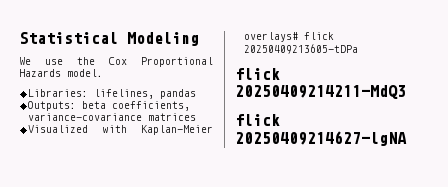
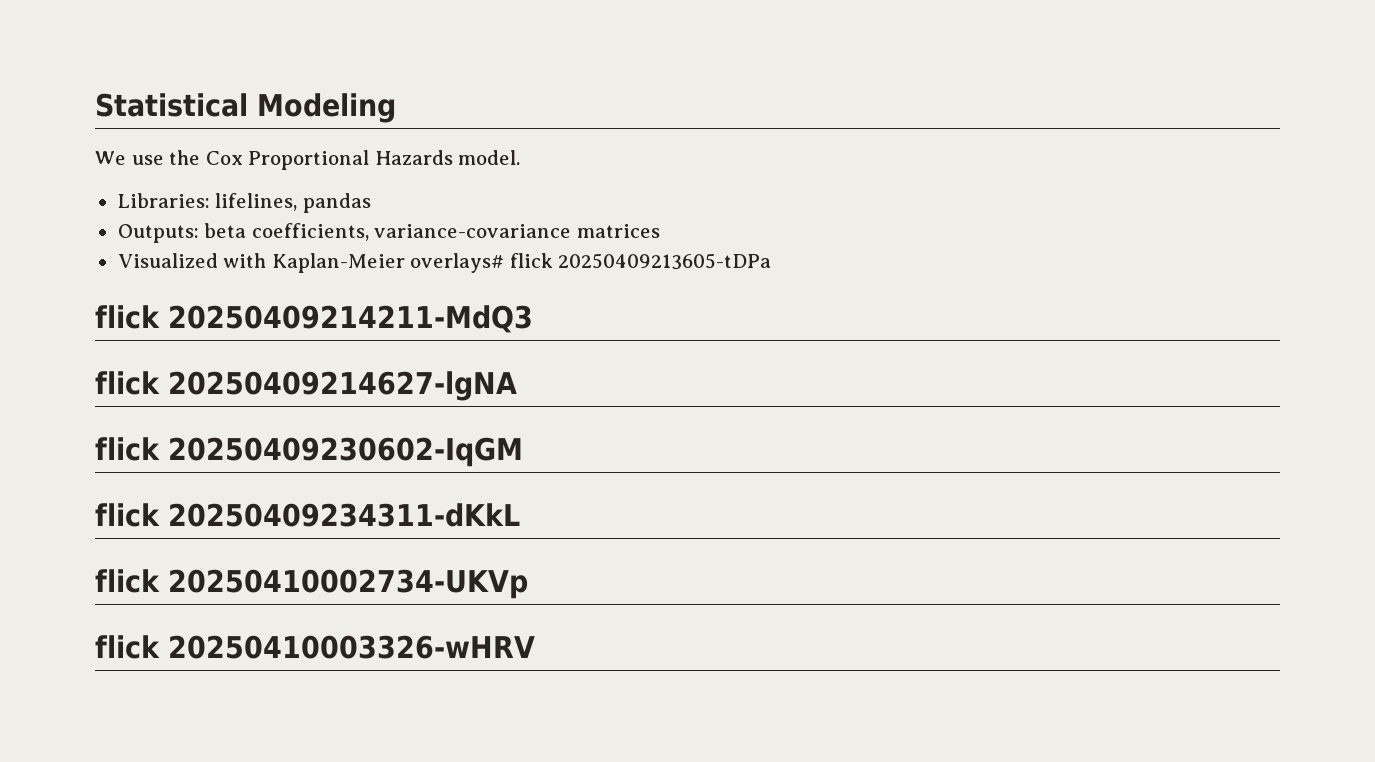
+ flick 20250409230602-IqGM
+ flick 20250409234311-dKkL
+ flick 20250410002734-UKVp
+ flick 20250410003326-wHRV

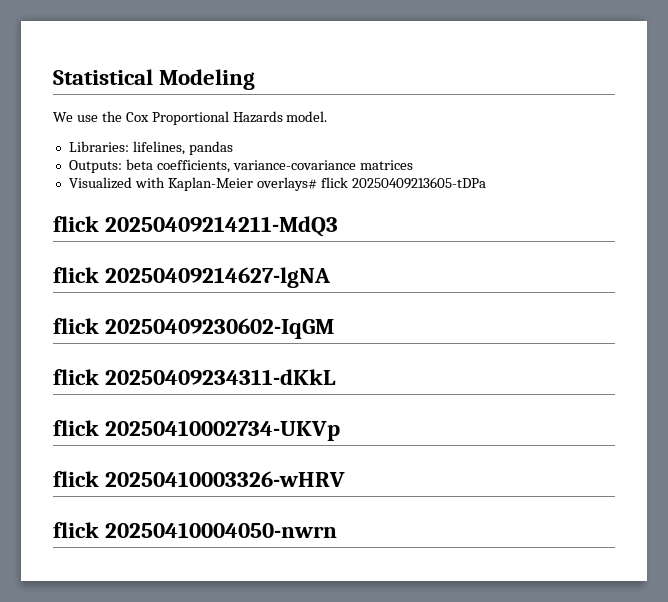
+ flick 20250410004050-nwrn

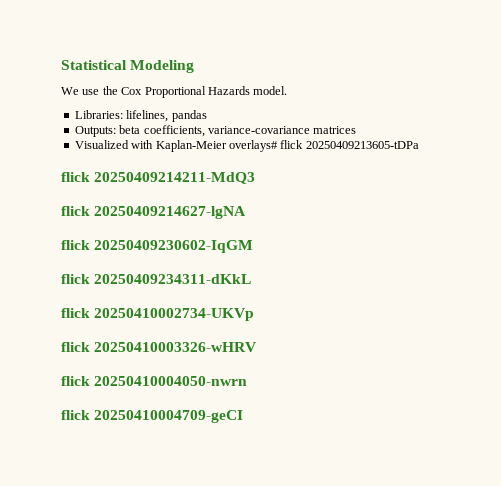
+ flick 20250410004709-geCI

